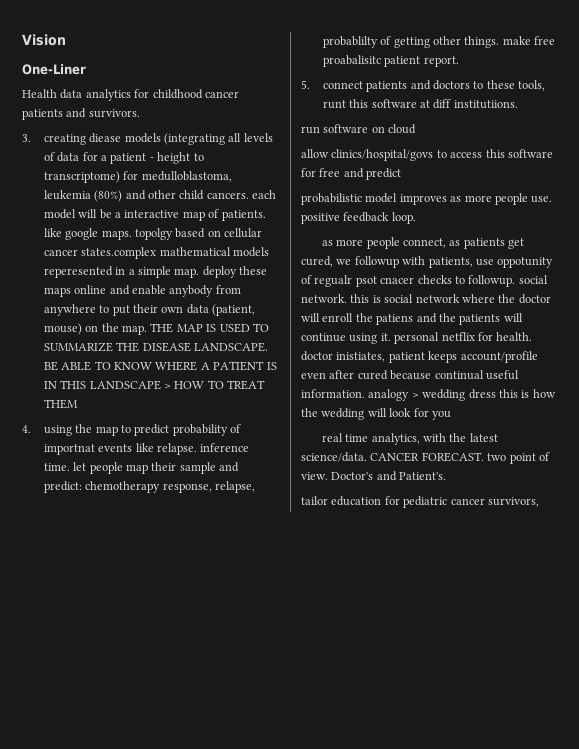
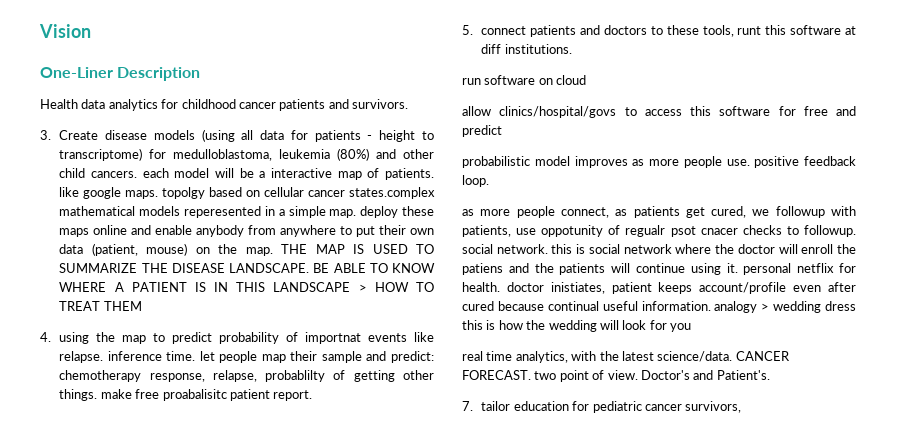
- One-Liner
+ One-Liner Description
- 3. creating diease models (integrating all levels of data for a patient - height to transcriptome) for medulloblastoma, leukemia (80%) and other child cancers. each model will be a interactive map of patients. like google maps. topolgy based on cellular cancer states.complex mathematical models reperesented in a simple map. deploy these maps online and enable anybody from anywhere to put their own data (patient, mouse) on the map.
+ 3. Create disease models (using all data for patients - height to transcriptome) for medulloblastoma, leukemia (80%) and other child cancers. each model will be a interactive map of patients. like google maps. topolgy based on cellular cancer states.complex mathematical models reperesented in a simple map. deploy these maps online and enable anybody from anywhere to put their own data (patient, mouse) on the map.
- 5. connect patients and doctors to these tools, runt this software at diff institutiions.
+ 5. connect patients and doctors to these tools, runt this software at diff institutions.
- tailor education for pediatric cancer survivors,
+ 7. tailor education for pediatric cancer survivors,

